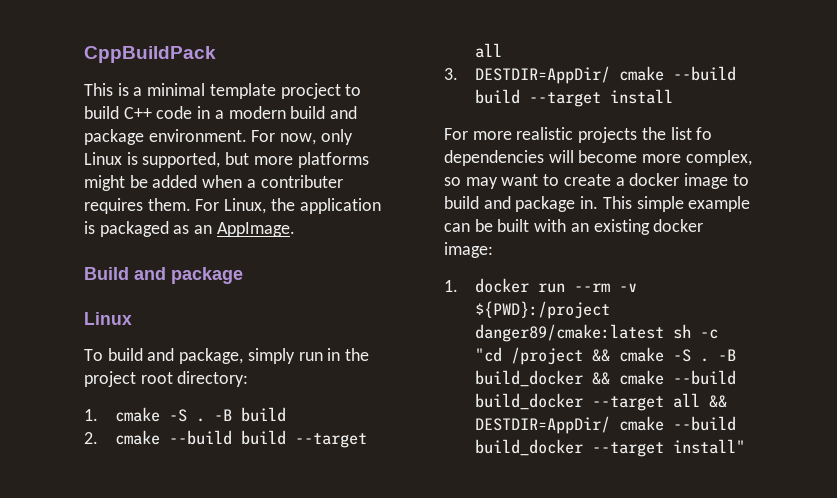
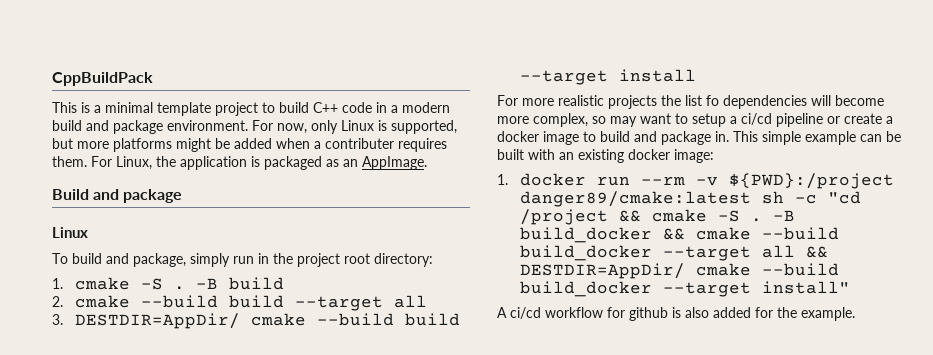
- This is a minimal template procject to build C++ code in a modern build and package environment.
+ This is a minimal template project to build C++ code in a modern build and package environment.
- For more realistic projects the list fo dependencies will become more complex, so may want to create a docker image to build and package in.
+ For more realistic projects the list fo dependencies will become more complex, so may want to setup a ci/cd pipeline or create a docker image to build and package in.
+ A ci/cd workflow for github is also added for the example.

